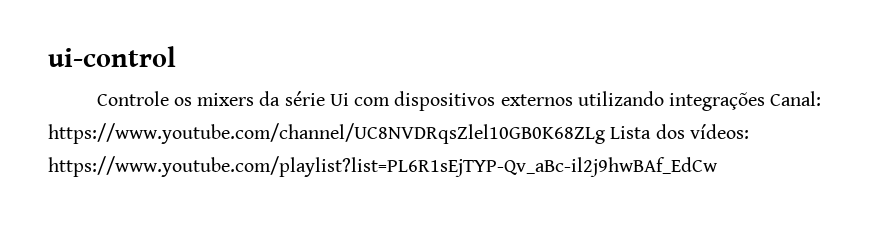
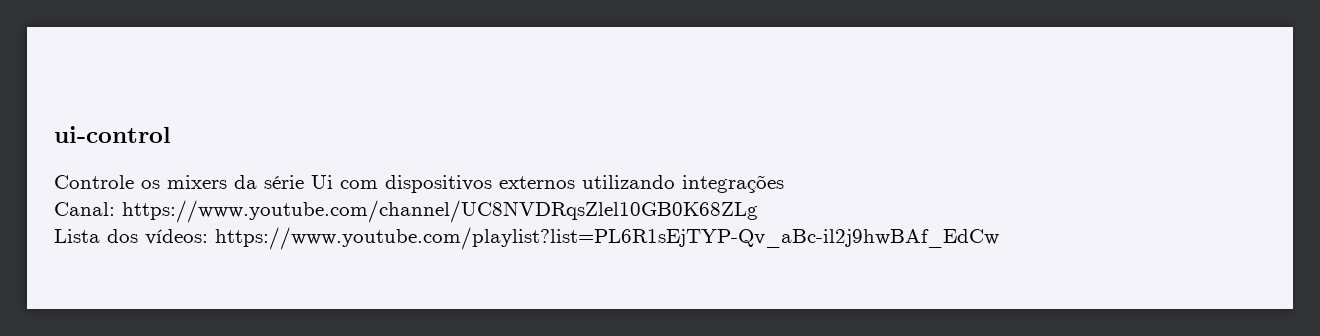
- Controle os mixers da série Ui com dispositivos externos utilizando integrações Canal: https://www.youtube.com/channel/UC8NVDRqsZlel10GB0K68ZLg Lista dos vídeos: https://www.youtube.com/playlist?list=PL6R1sEjTYP-Qv_aBc-il2j9hwBAf_EdCw
+ Controle os mixers da série Ui com dispositivos externos utilizando integrações
+ Canal: https://www.youtube.com/channel/UC8NVDRqsZlel10GB0K68ZLg
+ Lista dos vídeos: https://www.youtube.com/playlist?list=PL6R1sEjTYP-Qv_aBc-il2j9hwBAf_EdCw

